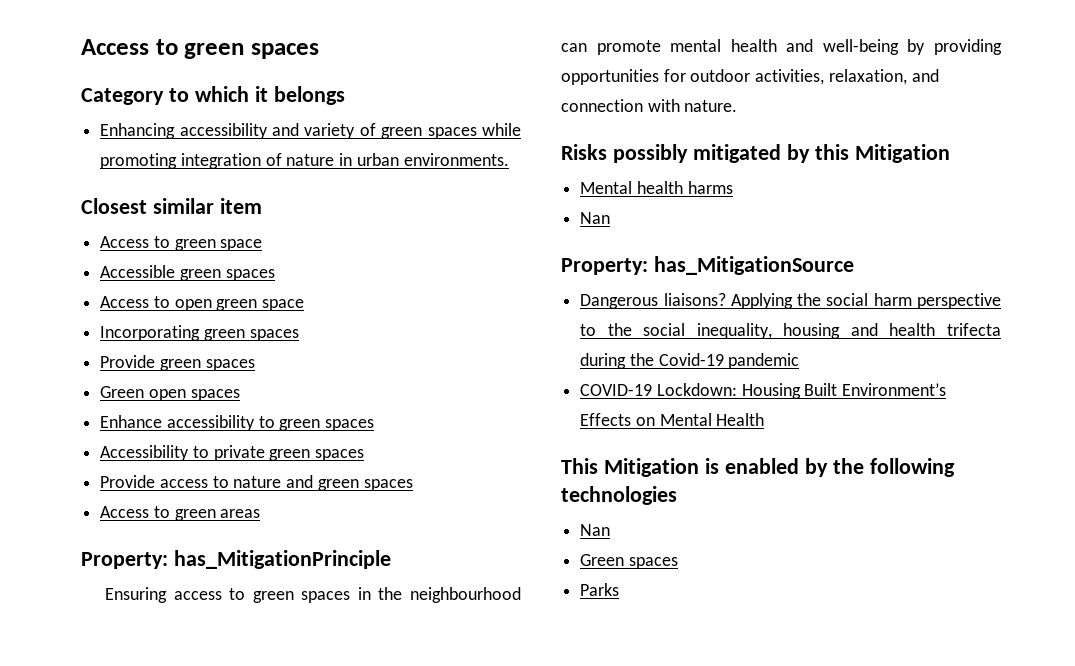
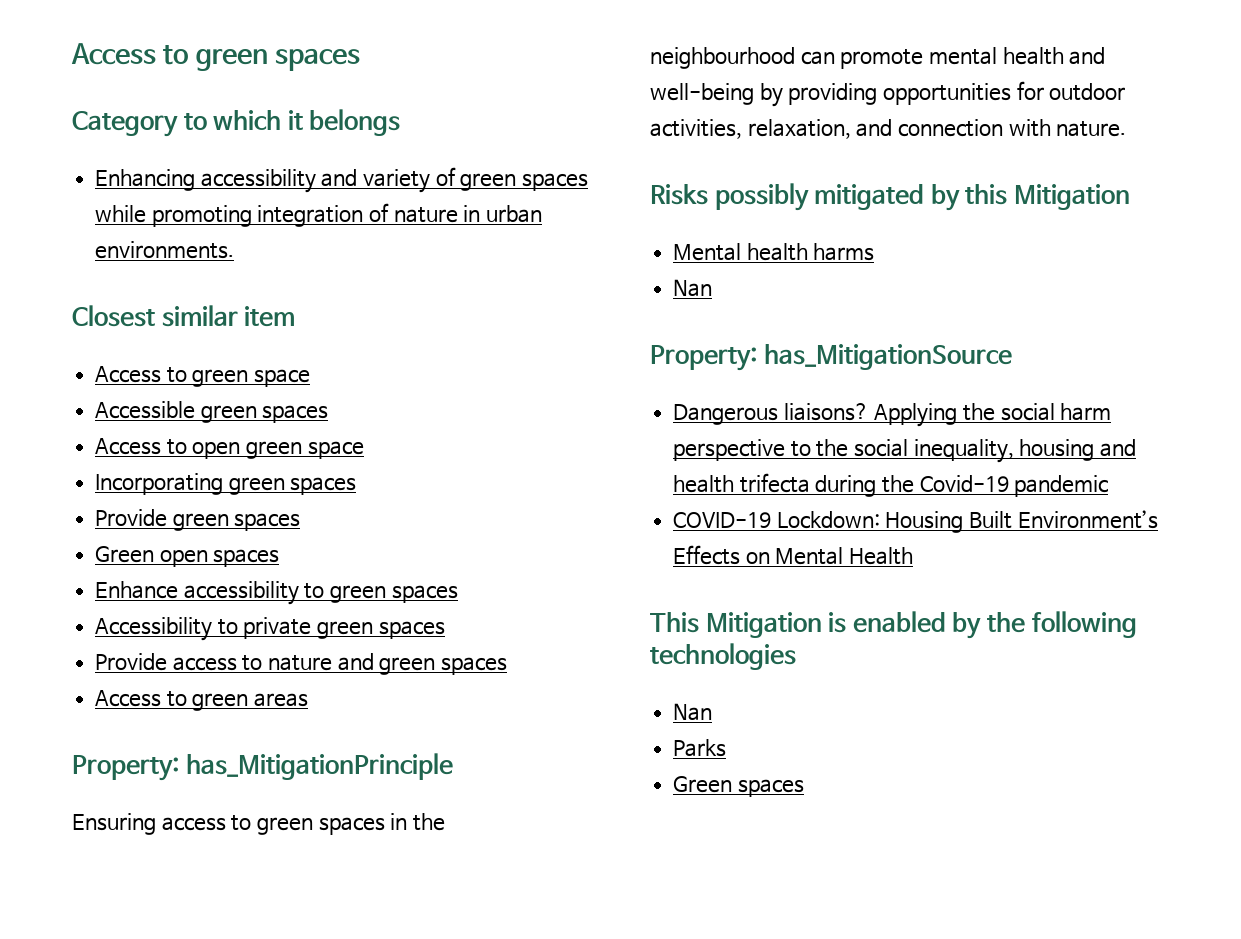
+ Parks
- Parks

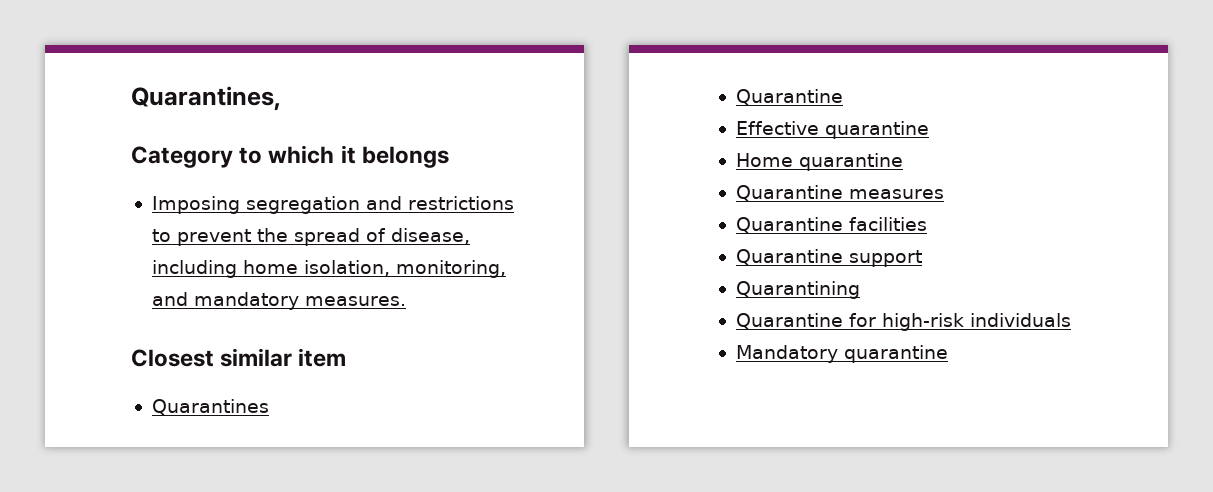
- Access to green spaces
+ Quarantines,
- Enhancing accessibility and variety of green spaces while promoting integration of nature in urban environments.
+ Imposing segregation and restrictions to prevent the spread of disease, including home isolation, monitoring, and mandatory measures.
  Closest similar item
- Access to green space
- Accessible green spaces
- Access to open green space
- Incorporating green spaces
- Provide green spaces
- Green open spaces
- Enhance accessibility to green spaces
- Accessibility to private green spaces
- Provide access to nature and green spaces
- Access to green areas
- Property: has_MitigationPrinciple
- Ensuring access to green spaces in the neighbourhood can promote mental health and well-being by providing opportunities for outdoor activities, relaxation, and connection with nature.
- Risks possibly mitigated by this Mitigation
- Mental health harms
- Nan
- Property: has_MitigationSource
- Dangerous liaisons? Applying the social harm perspective to the social inequality, housing and health trifecta during the Covid-19 pandemic
- COVID-19 Lockdown: Housing Built Environment’s Effects on Mental Health
- This Mitigation is enabled by the following technologies
- Nan
- Parks
- Green spaces
+ Quarantines
+ Quarantine
+ Effective quarantine
+ Home quarantine
+ Quarantine measures
+ Quarantine facilities
+ Quarantine support
+ Quarantining
+ Quarantine for high-risk individuals
+ Mandatory quarantine

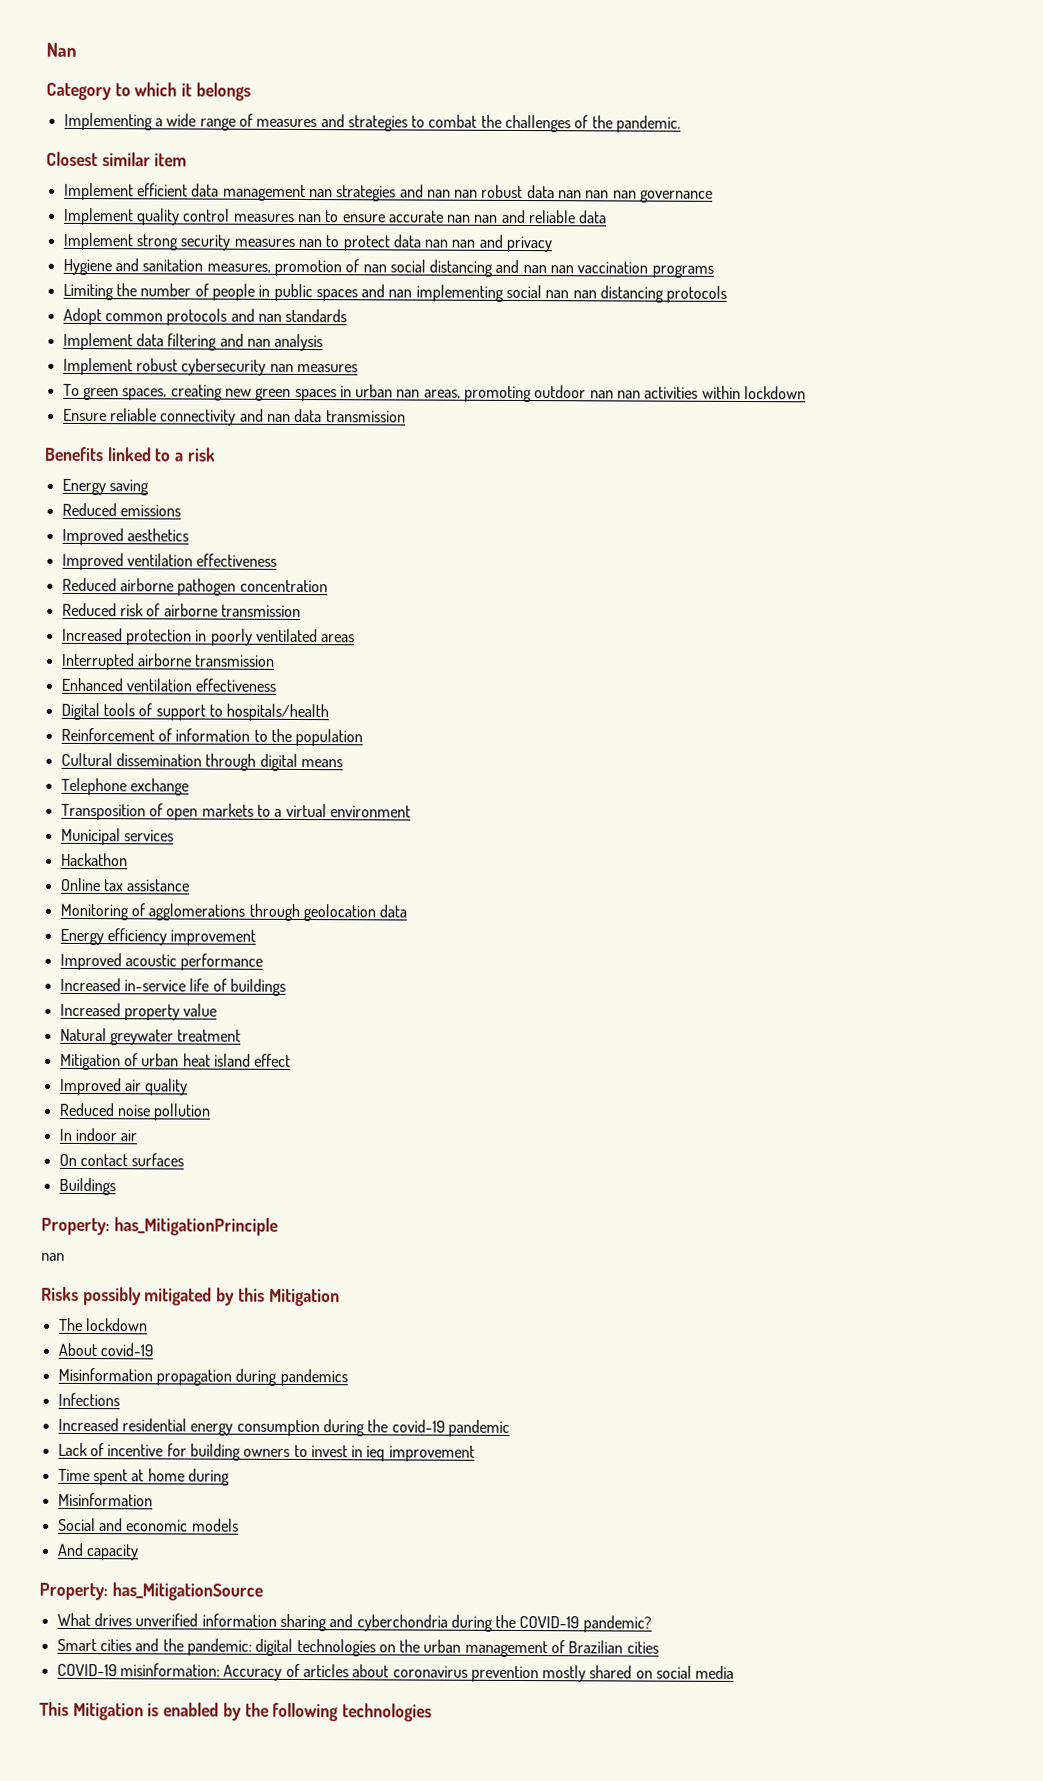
- Quarantines,
+ Nan
- Imposing segregation and restrictions to prevent the spread of disease, including home isolation, monitoring, and mandatory measures.
+ Implementing a wide range of measures and strategies to combat the challenges of the pandemic.
  Closest similar item
- Quarantines
- Quarantine
- Effective quarantine
- Home quarantine
- Quarantine measures
- Quarantine facilities
- Quarantine support
- Quarantining
- Quarantine for high-risk individuals
- Mandatory quarantine
+ Implement efficient data management nan strategies and nan nan robust data nan nan nan governance
+ Implement quality control measures nan to ensure accurate nan nan and reliable data
+ Implement strong security measures nan to protect data nan nan and privacy
+ Hygiene and sanitation measures, promotion of nan social distancing and nan nan vaccination programs
+ Limiting the number of people in public spaces and nan implementing social nan nan distancing protocols
+ Adopt common protocols and nan standards
+ Implement data filtering and nan analysis
+ Implement robust cybersecurity nan measures
+ To green spaces, creating new green spaces in urban nan areas, promoting outdoor nan nan activities within lockdown
+ Ensure reliable connectivity and nan data transmission
+ Benefits linked to a risk
+ Energy saving
+ Reduced emissions
+ Improved aesthetics
+ Improved ventilation effectiveness
+ Reduced airborne pathogen concentration
+ Reduced risk of airborne transmission
+ Increased protection in poorly ventilated areas
+ Interrupted airborne transmission
+ Enhanced ventilation effectiveness
+ Digital tools of support to hospitals/health
+ Reinforcement of information to the population
+ Cultural dissemination through digital means
+ Telephone exchange
+ Transposition of open markets to a virtual environment
+ Municipal services
+ Hackathon
+ Online tax assistance
+ Monitoring of agglomerations through geolocation data
+ Energy efficiency improvement
+ Improved acoustic performance
+ Increased in-service life of buildings
+ Increased property value
+ Natural greywater treatment
+ Mitigation of urban heat island effect
+ Improved air quality
+ Reduced noise pollution
+ In indoor air
+ On contact surfaces
+ Buildings
+ Property: has_MitigationPrinciple
+ nan
+ Risks possibly mitigated by this Mitigation
+ The lockdown
+ About covid-19
+ Misinformation propagation during pandemics
+ Infections
+ Increased residential energy consumption during the covid-19 pandemic
+ Lack of incentive for building owners to invest in ieq improvement
+ Time spent at home during
+ Misinformation
+ Social and economic models
+ And capacity
+ Property: has_MitigationSource
+ What drives unverified information sharing and cyberchondria during the COVID-19 pandemic?
+ Smart cities and the pandemic: digital technologies on the urban management of Brazilian cities
+ COVID-19 misinformation: Accuracy of articles about coronavirus prevention mostly shared on social media
+ This Mitigation is enabled by the following technologies

